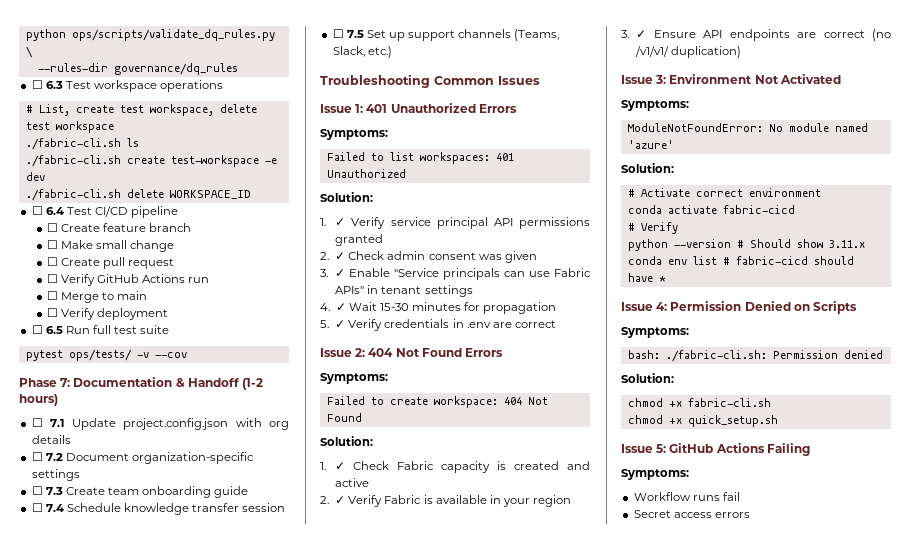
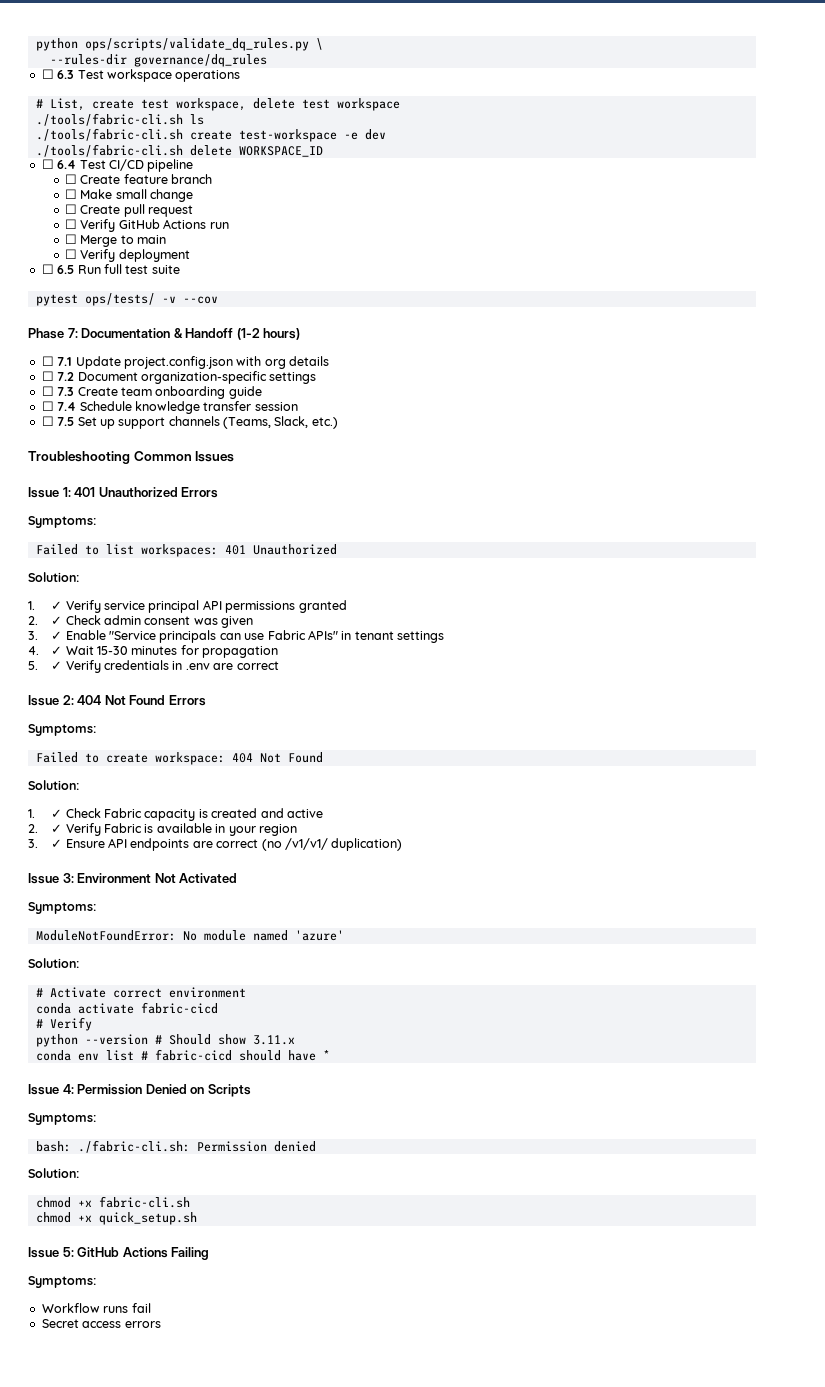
- ./fabric-cli.sh ls
+ ./tools/fabric-cli.sh ls
- ./fabric-cli.sh create test-workspace -e dev
+ ./tools/fabric-cli.sh create test-workspace -e dev
- ./fabric-cli.sh delete WORKSPACE_ID
+ ./tools/fabric-cli.sh delete WORKSPACE_ID

